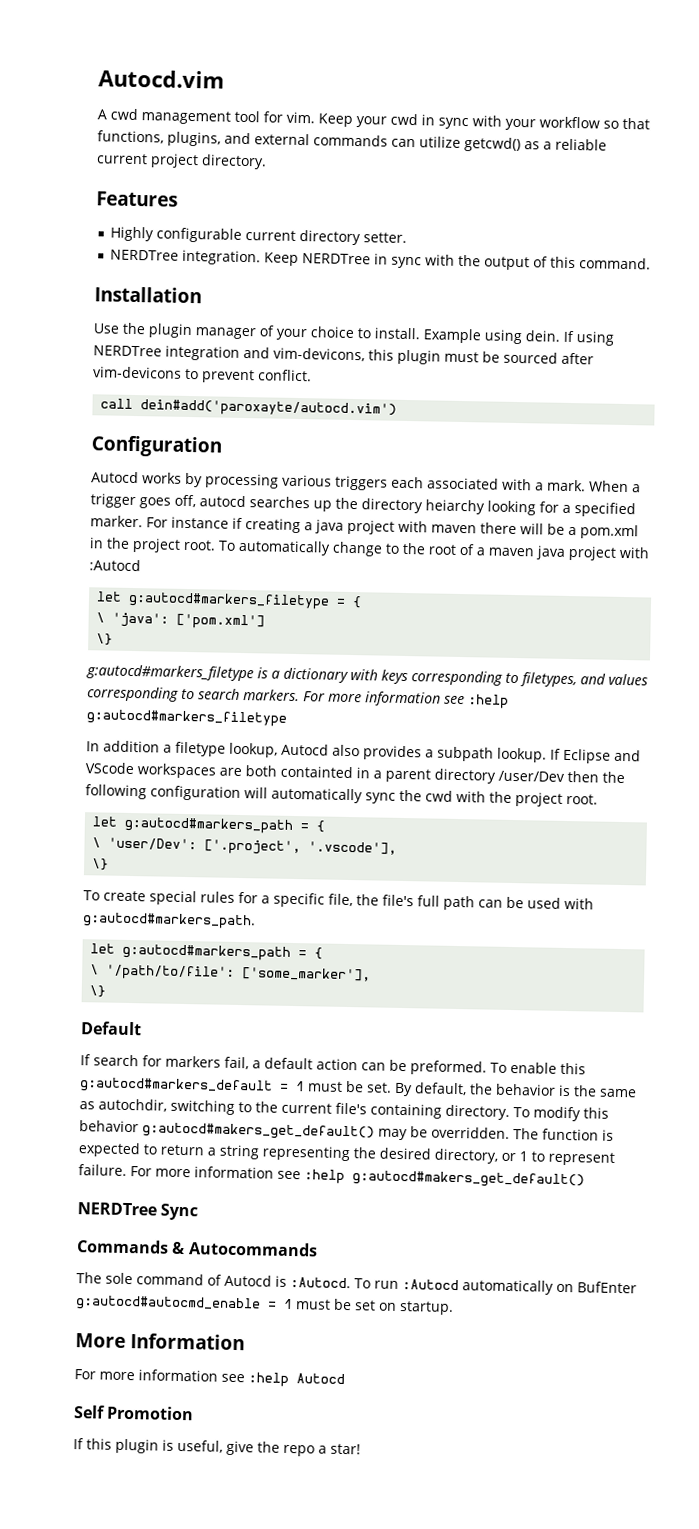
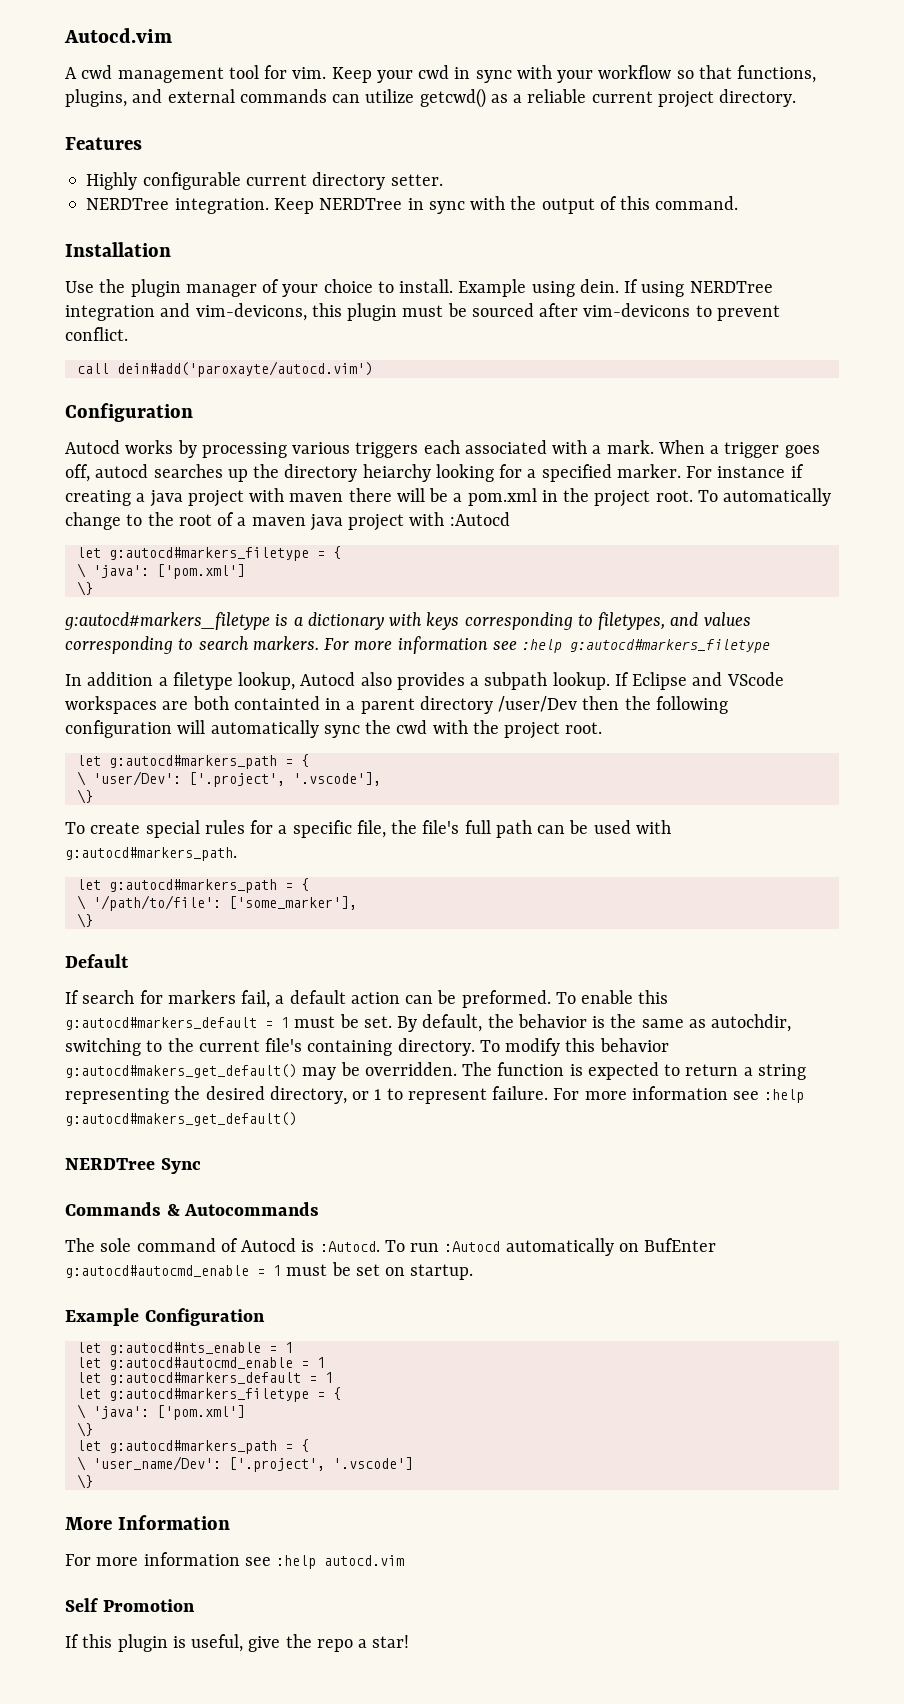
+ Example Configuration
+ let g:autocd#nts_enable = 1
+ let g:autocd#autocmd_enable = 1
+ let g:autocd#markers_default = 1
+ let g:autocd#markers_filetype = {
+ \ 'java': ['pom.xml']
+ \}
+ let g:autocd#markers_path = {
+ \ 'user_name/Dev': ['.project', '.vscode']
+ \}
- For more information see :help Autocd
+ For more information see :help autocd.vim

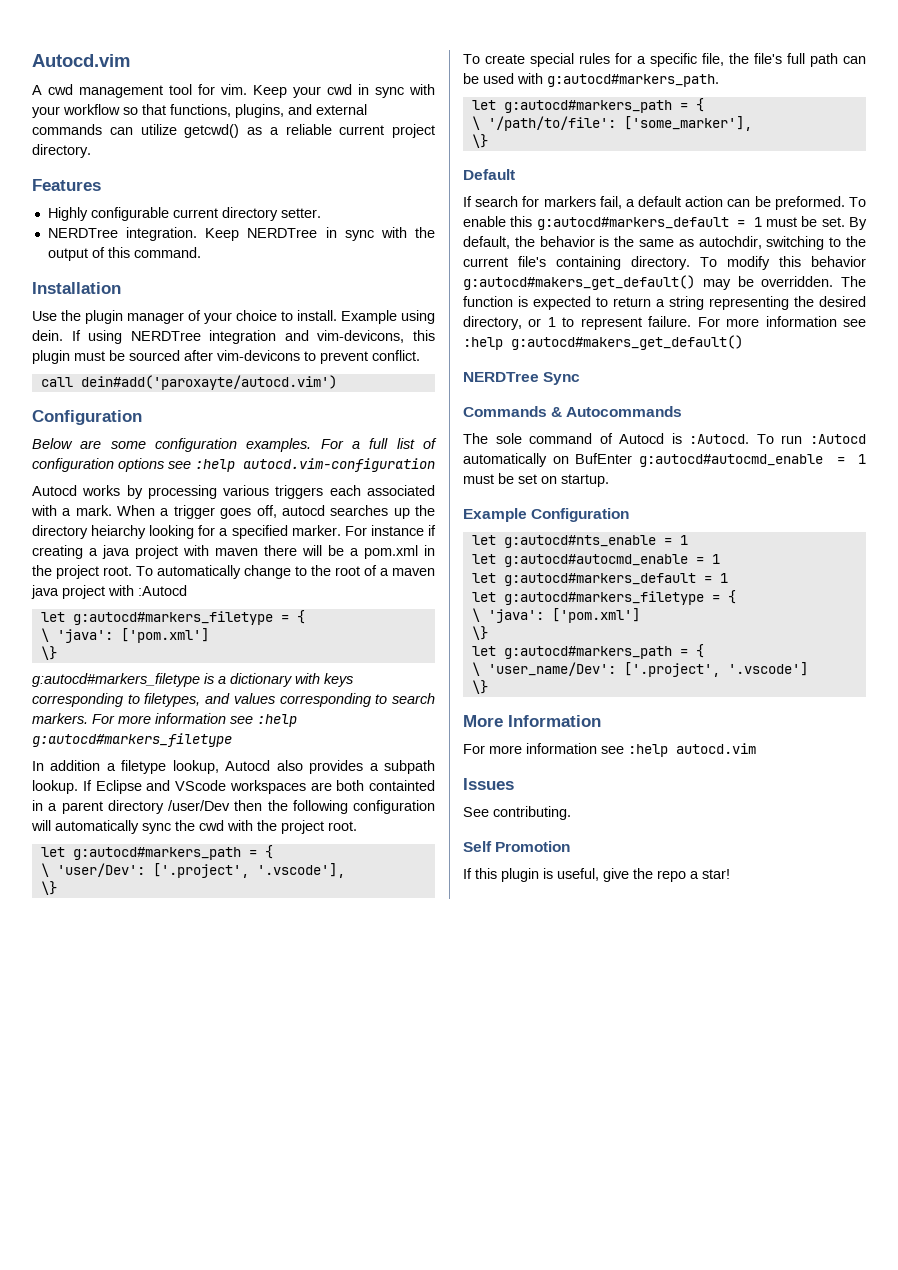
+ Below are some configuration examples. For a full list of configuration options see :help autocd.vim-configuration
+ Issues
+ See contributing.

